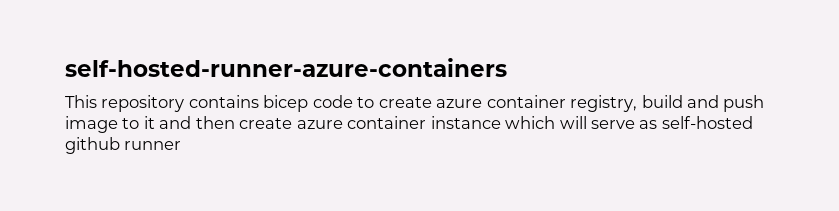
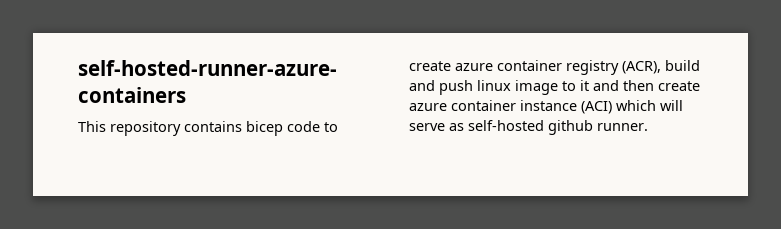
- This repository contains bicep code to create azure container registry, build and push image to it and then create azure container instance which will serve as self-hosted github runner
+ This repository contains bicep code to create azure container registry (ACR), build and push linux image to it and then create azure container instance (ACI) which will serve as self-hosted github runner.

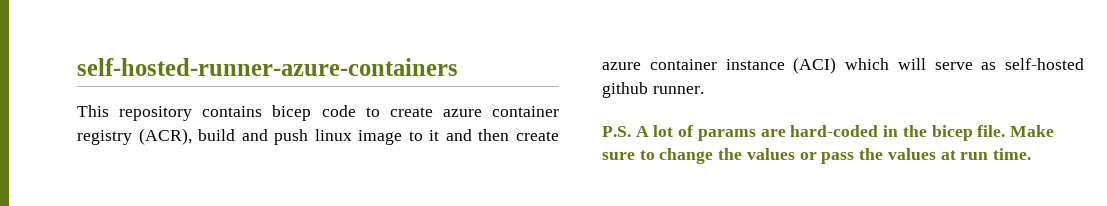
+ P.S. A lot of params are hard-coded in the bicep file. Make sure to change the values or pass the values at run time.

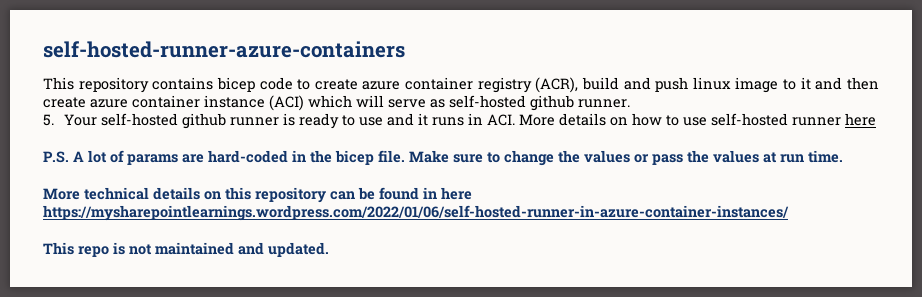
+ 5. Your self-hosted github runner is ready to use and it runs in ACI. More details on how to use self-hosted runner here
+ More technical details on this repository can be found in here https://mysharepointlearnings.wordpress.com/2022/01/06/self-hosted-runner-in-azure-container-instances/
+ This repo is not maintained and updated.

